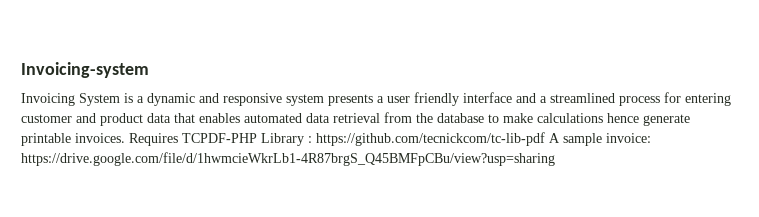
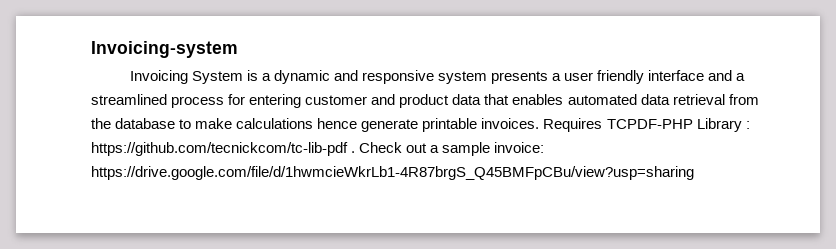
- Requires TCPDF-PHP Library : https://github.com/tecnickcom/tc-lib-pdf A sample invoice: https://drive.google.com/file/d/1hwmcieWkrLb1-4R87brgS_Q45BMFpCBu/view?usp=sharing
+ Requires TCPDF-PHP Library : https://github.com/tecnickcom/tc-lib-pdf . Check out a sample invoice: https://drive.google.com/file/d/1hwmcieWkrLb1-4R87brgS_Q45BMFpCBu/view?usp=sharing

